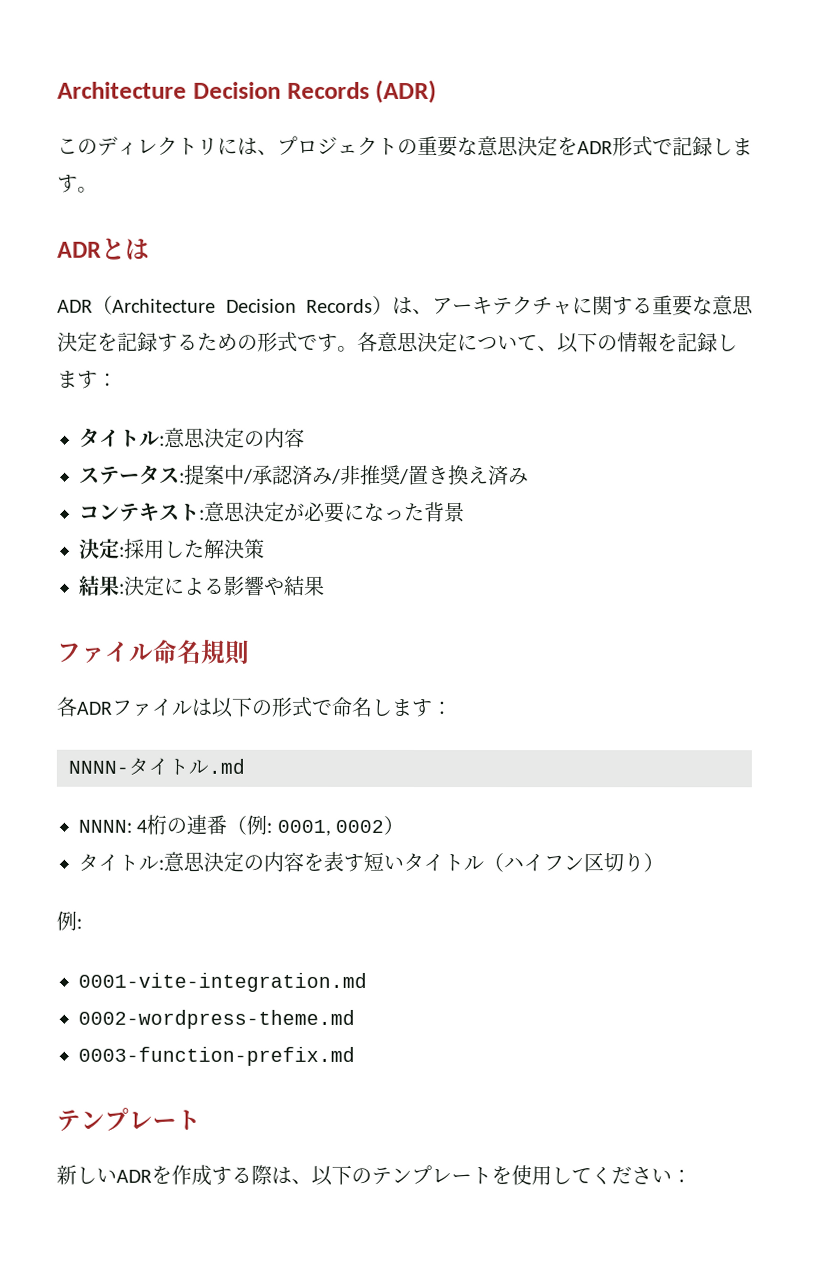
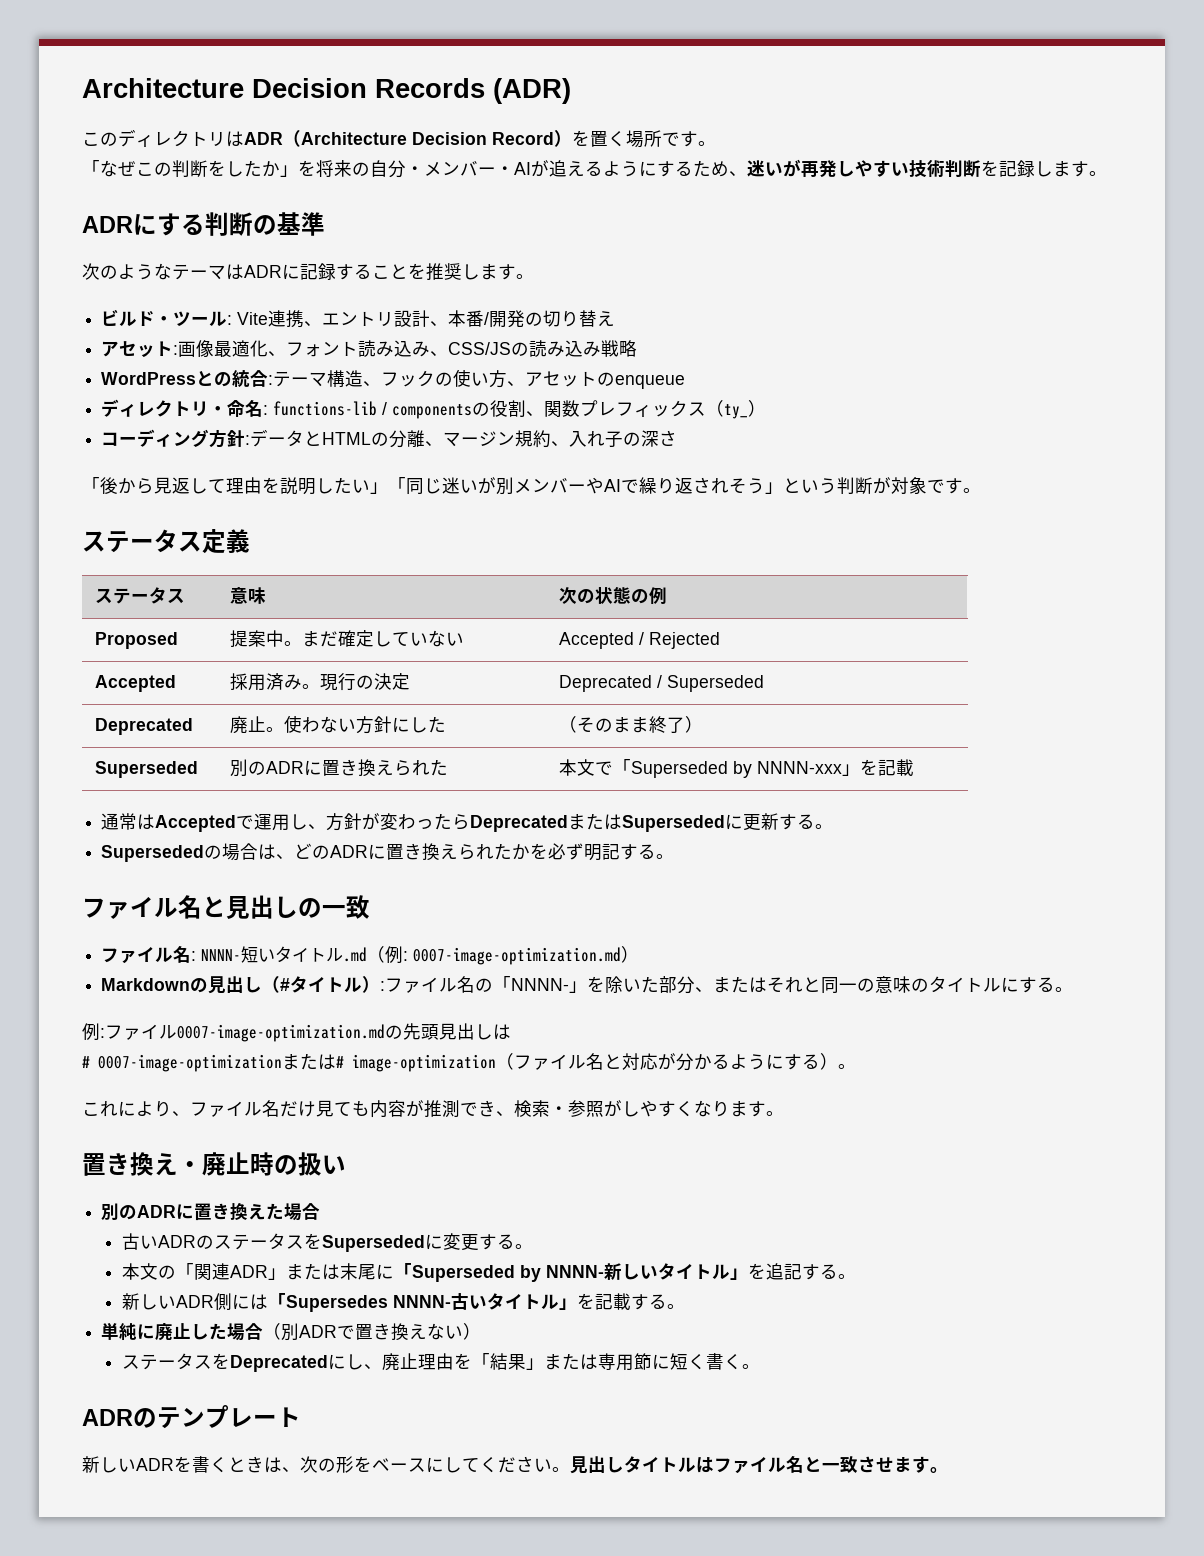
- このディレクトリには、プロジェクトの重要な意思決定をADR形式で記録します。
- ADRとは
- ADR（Architecture Decision Records）は、アーキテクチャに関する重要な意思決定を記録するための形式です。各意思決定について、以下の情報を記録します：
- タイトル:意思決定の内容
- ステータス:提案中/承認済み/非推奨/置き換え済み
- コンテキスト:意思決定が必要になった背景
- 決定:採用した解決策
- 結果:決定による影響や結果
- ファイル命名規則
- 各ADRファイルは以下の形式で命名します：
- NNNN-タイトル.md
- NNNN: 4桁の連番（例: 0001, 0002）
- タイトル:意思決定の内容を表す短いタイトル（ハイフン区切り）
- 例:
- 0001-vite-integration.md
- 0002-wordpress-theme.md
- 0003-function-prefix.md
- テンプレート
+ このディレクトリはADR（Architecture Decision Record）を置く場所です。
+ 「なぜこの判断をしたか」を将来の自分・メンバー・AIが追えるようにするため、迷いが再発しやすい技術判断を記録します。
+ ADRにする判断の基準
+ 次のようなテーマはADRに記録することを推奨します。
+ ビルド・ツール: Vite連携、エントリ設計、本番/開発の切り替え
+ アセット:画像最適化、フォント読み込み、CSS/JSの読み込み戦略
+ WordPressとの統合:テーマ構造、フックの使い方、アセットのenqueue
+ ディレクトリ・命名: functions-lib / componentsの役割、関数プレフィックス（ty_）
+ コーディング方針:データとHTMLの分離、マージン規約、入れ子の深さ
+ 「後から見返して理由を説明したい」「同じ迷いが別メンバーやAIで繰り返されそう」という判断が対象です。
+ ステータス定義
+ ステータス | 意味 | 次の状態の例
+ Proposed | 提案中。まだ確定していない | Accepted / Rejected
+ Accepted | 採用済み。現行の決定 | Deprecated / Superseded
+ Deprecated | 廃止。使わない方針にした | （そのまま終了）
+ Superseded | 別のADRに置き換えられた | 本文で「Superseded by NNNN-xxx」を記載
+ 通常はAcceptedで運用し、方針が変わったらDeprecatedまたはSupersededに更新する。
+ Supersededの場合は、どのADRに置き換えられたかを必ず明記する。
+ ファイル名と見出しの一致
+ ファイル名: NNNN-短いタイトル.md（例: 0007-image-optimization.md）
+ Markdownの見出し（#タイトル）:ファイル名の「NNNN-」を除いた部分、またはそれと同一の意味のタイトルにする。
+ 例:ファイル0007-image-optimization.mdの先頭見出しは
+ # 0007-image-optimizationまたは# image-optimization（ファイル名と対応が分かるようにする）。
+ これにより、ファイル名だけ見ても内容が推測でき、検索・参照がしやすくなります。
+ 置き換え・廃止時の扱い
+ 別のADRに置き換えた場合
+ 古いADRのステータスをSupersededに変更する。
+ 本文の「関連ADR」または末尾に「Superseded by NNNN-新しいタイトル」を追記する。
+ 新しいADR側には「Supersedes NNNN-古いタイトル」を記載する。
+ 単純に廃止した場合（別ADRで置き換えない）
+ ステータスをDeprecatedにし、廃止理由を「結果」または専用節に短く書く。
+ ADRのテンプレート
- 新しいADRを作成する際は、以下のテンプレートを使用してください：
+ 新しいADRを書くときは、次の形をベースにしてください。見出しタイトルはファイル名と一致させます。

